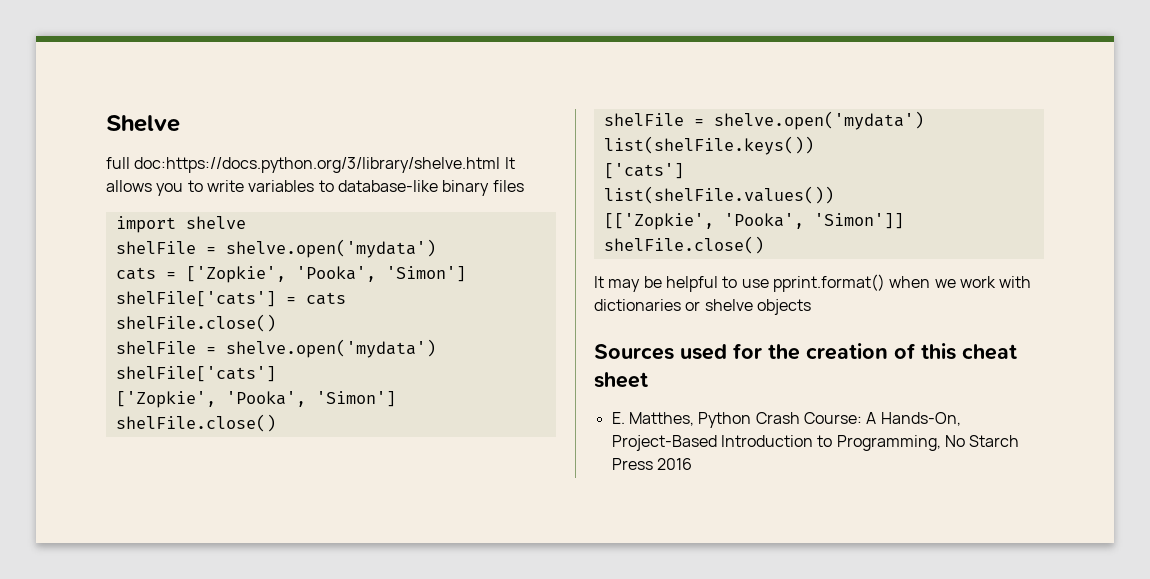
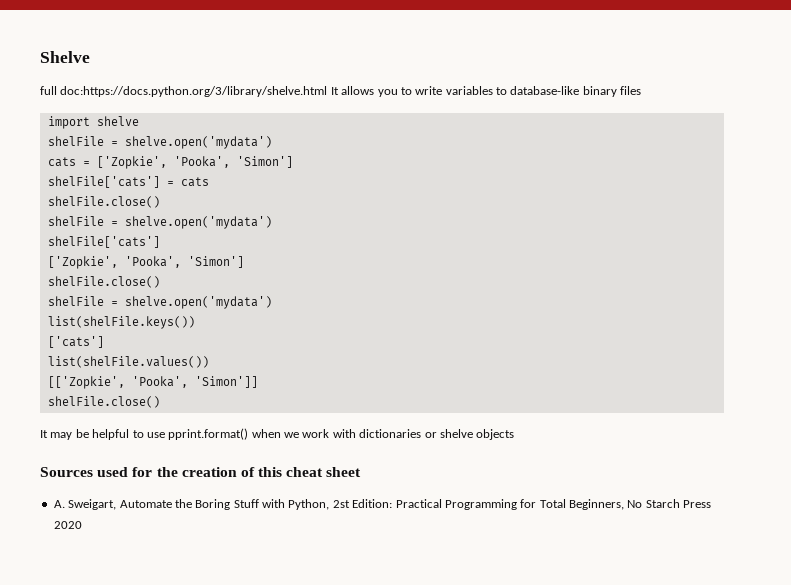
- E. Matthes, Python Crash Course: A Hands-On, Project-Based Introduction to Programming, No Starch Press 2016
+ A. Sweigart, Automate the Boring Stuff with Python, 2st Edition: Practical Programming for Total Beginners, No Starch Press 2020

